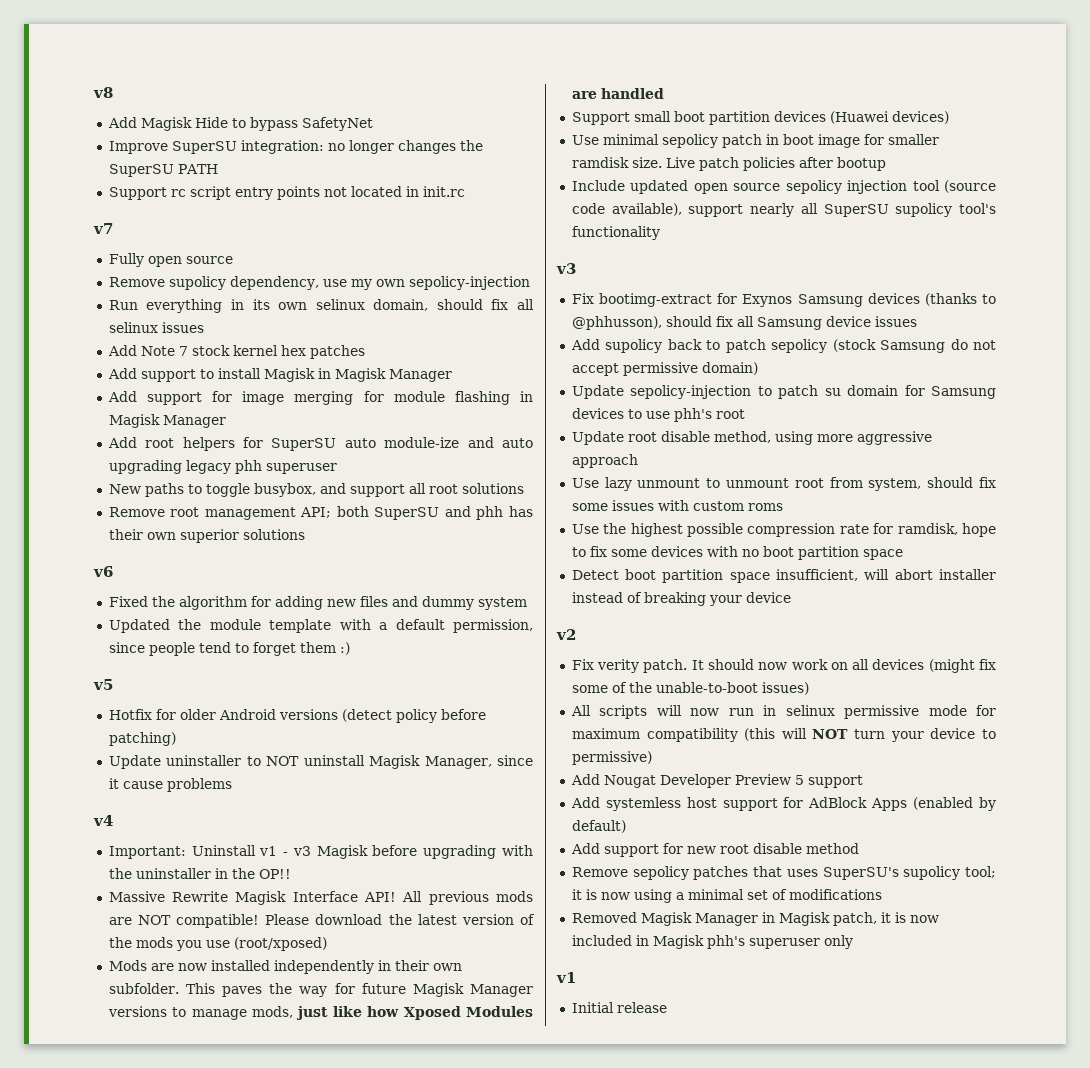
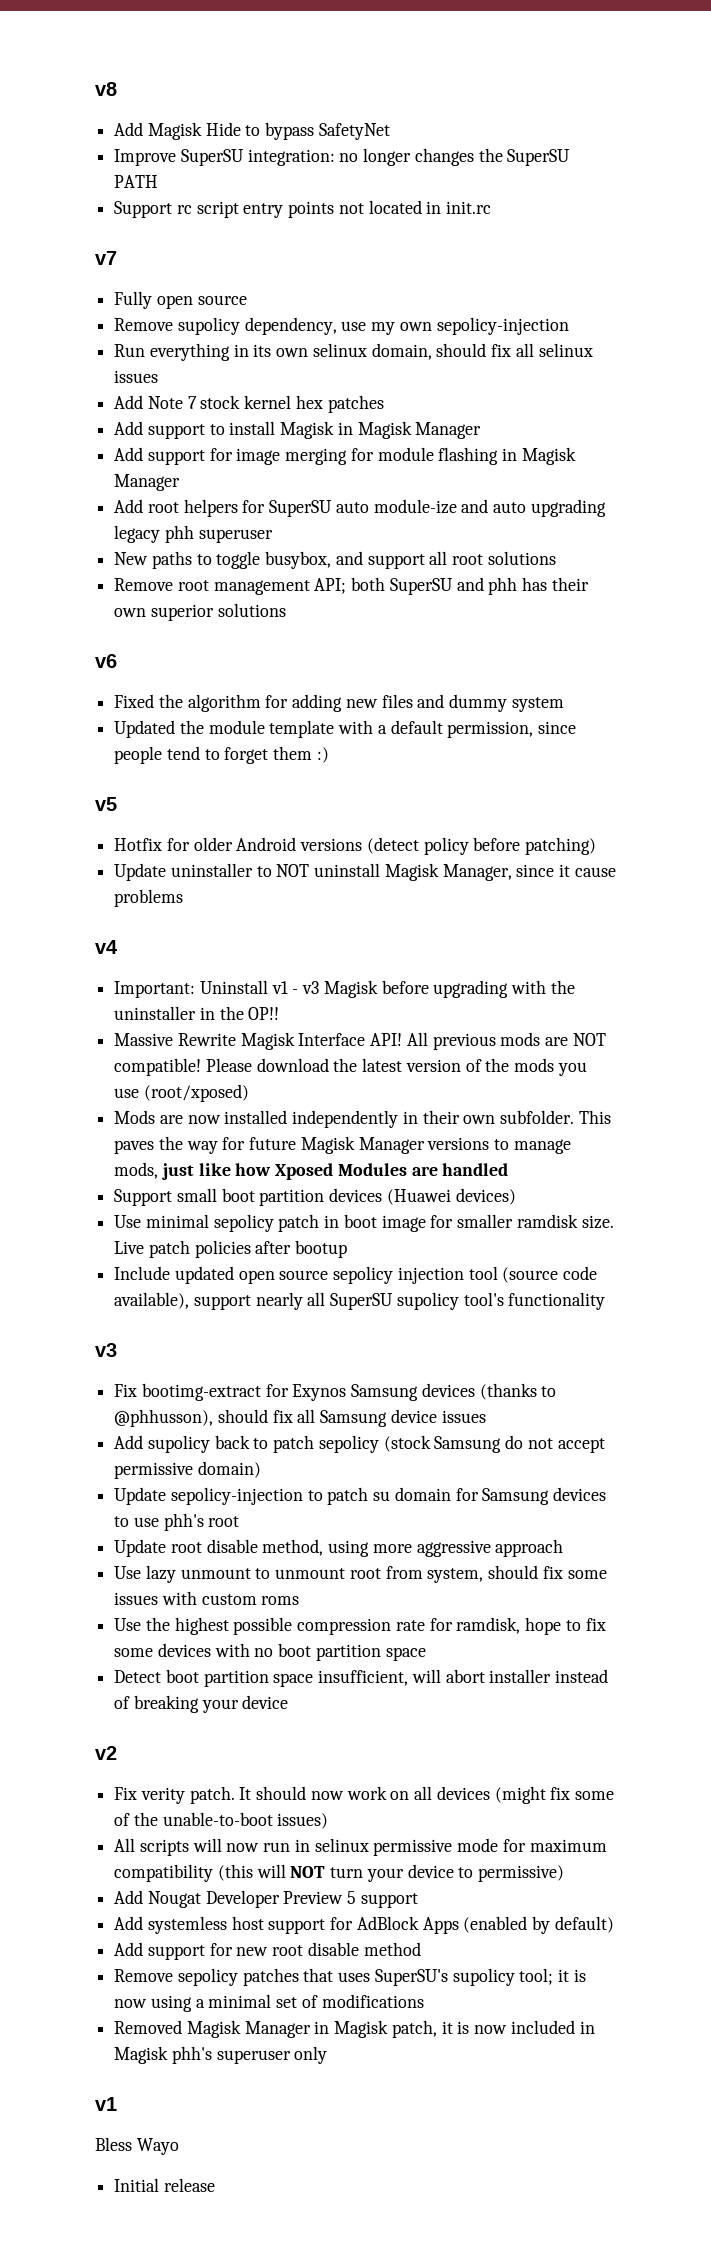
+ Bless Wayo

